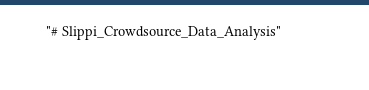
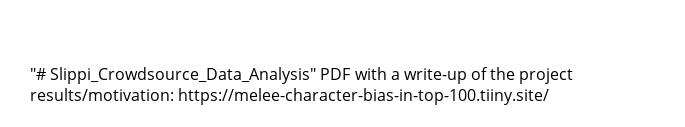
- "# Slippi_Crowdsource_Data_Analysis"
+ "# Slippi_Crowdsource_Data_Analysis" PDF with a write-up of the project results/motivation: https://melee-character-bias-in-top-100.tiiny.site/

